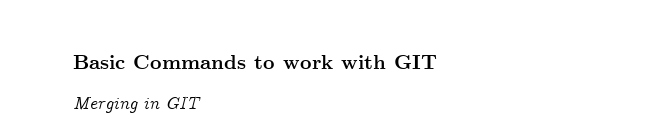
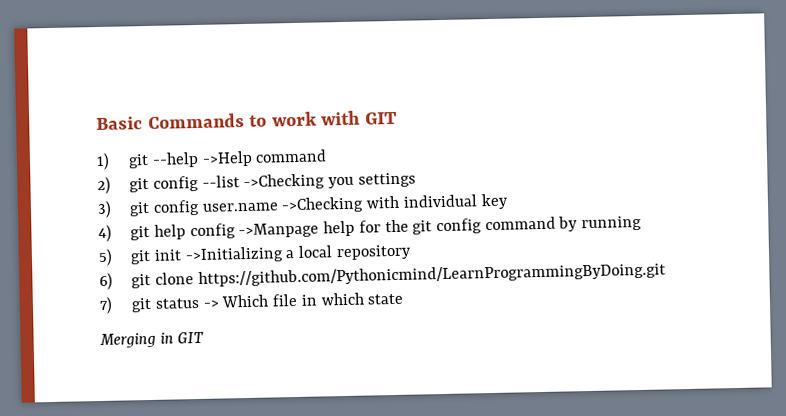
+ 1) git --help ->Help command
+ 2) git config --list ->Checking you settings
+ 3) git config user.name ->Checking with individual key
+ 4) git help config ->Manpage help for the git config command by running
+ 5) git init ->Initializing a local repository
+ 6) git clone https://github.com/Pythonicmind/LearnProgrammingByDoing.git
+ 7) git status -> Which file in which state

